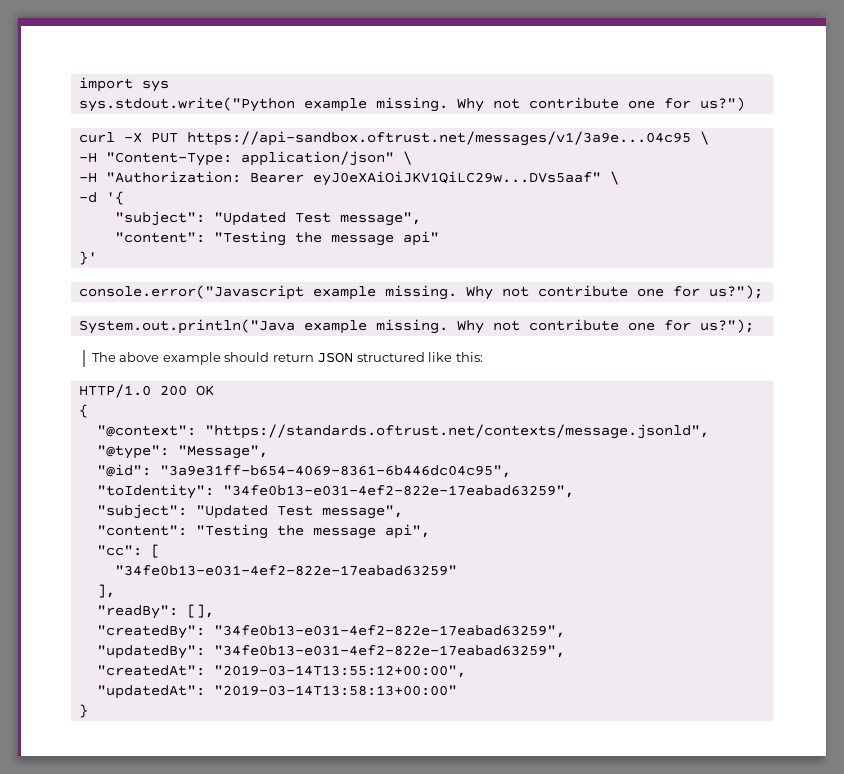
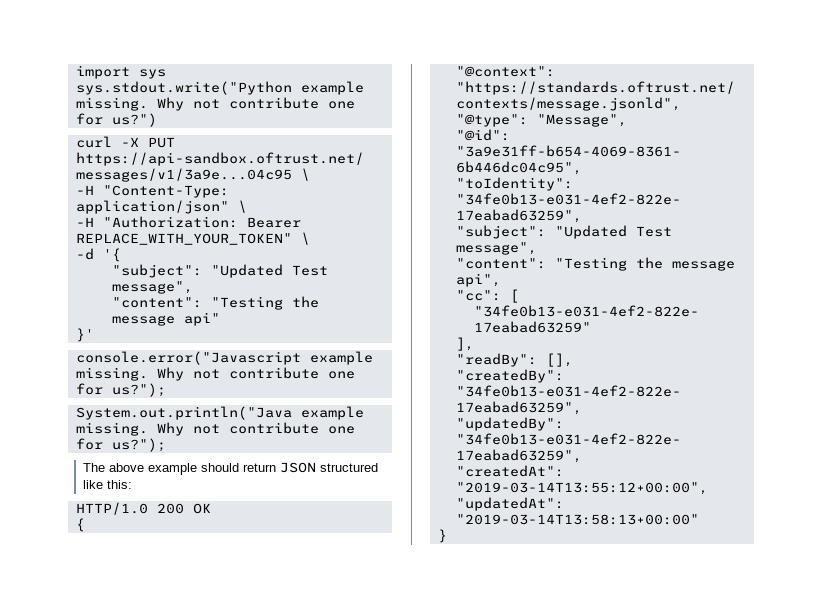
- -H "Authorization: Bearer eyJ0eXAiOiJKV1QiLC29w...DVs5aaf" \
+ -H "Authorization: Bearer REPLACE_WITH_YOUR_TOKEN" \

